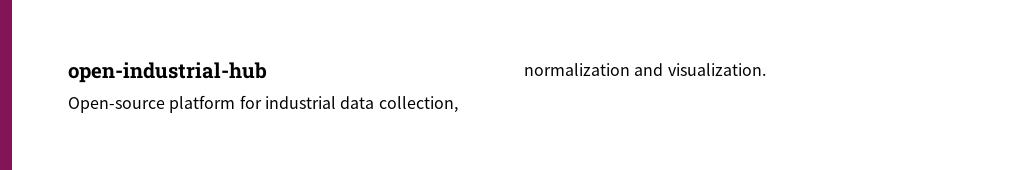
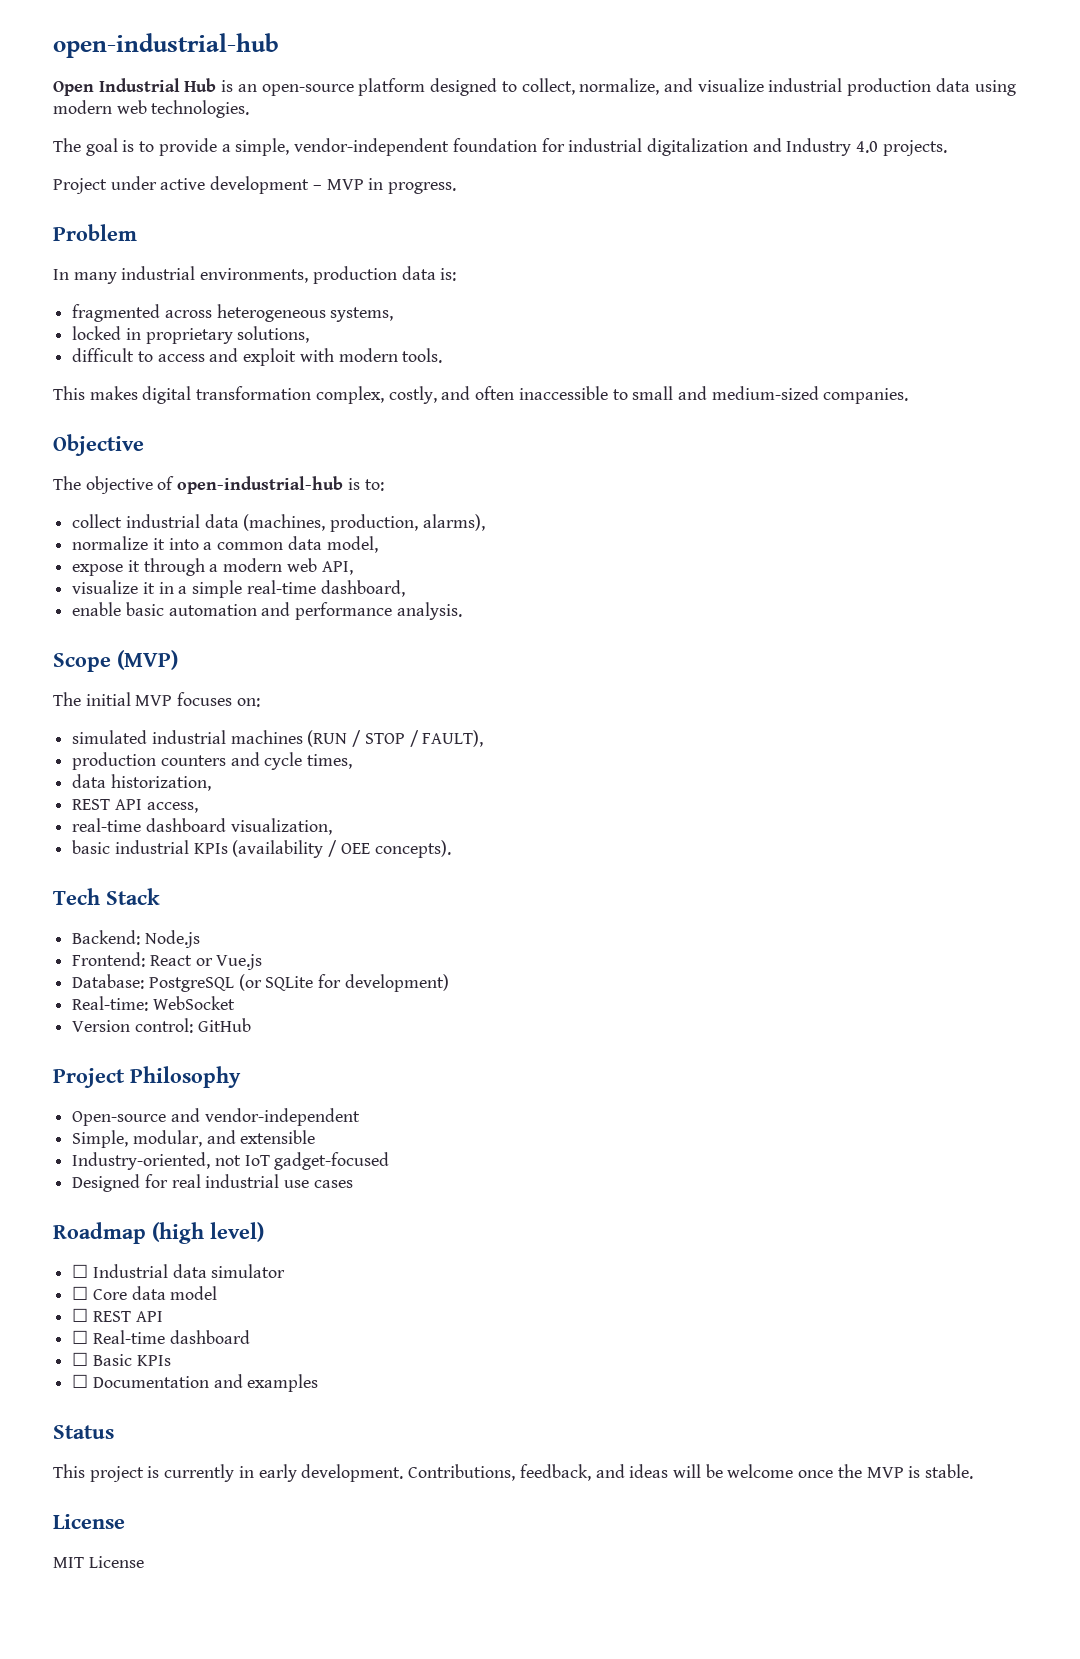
- Open-source platform for industrial data collection, normalization and visualization.
+ Open Industrial Hub is an open-source platform designed to collect, normalize, and visualize industrial production data using modern web technologies.
+ The goal is to provide a simple, vendor-independent foundation for industrial digitalization and Industry 4.0 projects.
+ Project under active development – MVP in progress.
+ Problem
+ In many industrial environments, production data is:
+ fragmented across heterogeneous systems,
+ locked in proprietary solutions,
+ difficult to access and exploit with modern tools.
+ This makes digital transformation complex, costly, and often inaccessible to small and medium-sized companies.
+ Objective
+ The objective of open-industrial-hub is to:
+ collect industrial data (machines, production, alarms),
+ normalize it into a common data model,
+ expose it through a modern web API,
+ visualize it in a simple real-time dashboard,
+ enable basic automation and performance analysis.
+ Scope (MVP)
+ The initial MVP focuses on:
+ simulated industrial machines (RUN / STOP / FAULT),
+ production counters and cycle times,
+ data historization,
+ REST API access,
+ real-time dashboard visualization,
+ basic industrial KPIs (availability / OEE concepts).
+ Tech Stack
+ Backend: Node.js
+ Frontend: React or Vue.js
+ Database: PostgreSQL (or SQLite for development)
+ Real-time: WebSocket
+ Version control: GitHub
+ Project Philosophy
+ Open-source and vendor-independent
+ Simple, modular, and extensible
+ Industry-oriented, not IoT gadget-focused
+ Designed for real industrial use cases
+ Roadmap (high level)
+ ☐ Industrial data simulator
+ ☐ Core data model
+ ☐ REST API
+ ☐ Real-time dashboard
+ ☐ Basic KPIs
+ ☐ Documentation and examples
+ Status
+ This project is currently in early development. Contributions, feedback, and ideas will be welcome once the MVP is stable.
+ License
+ MIT License

